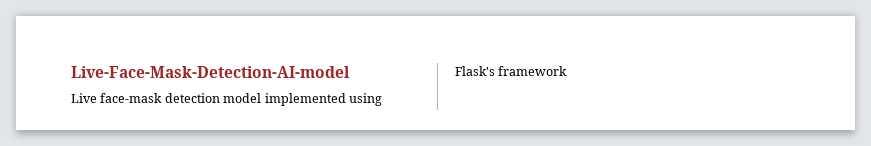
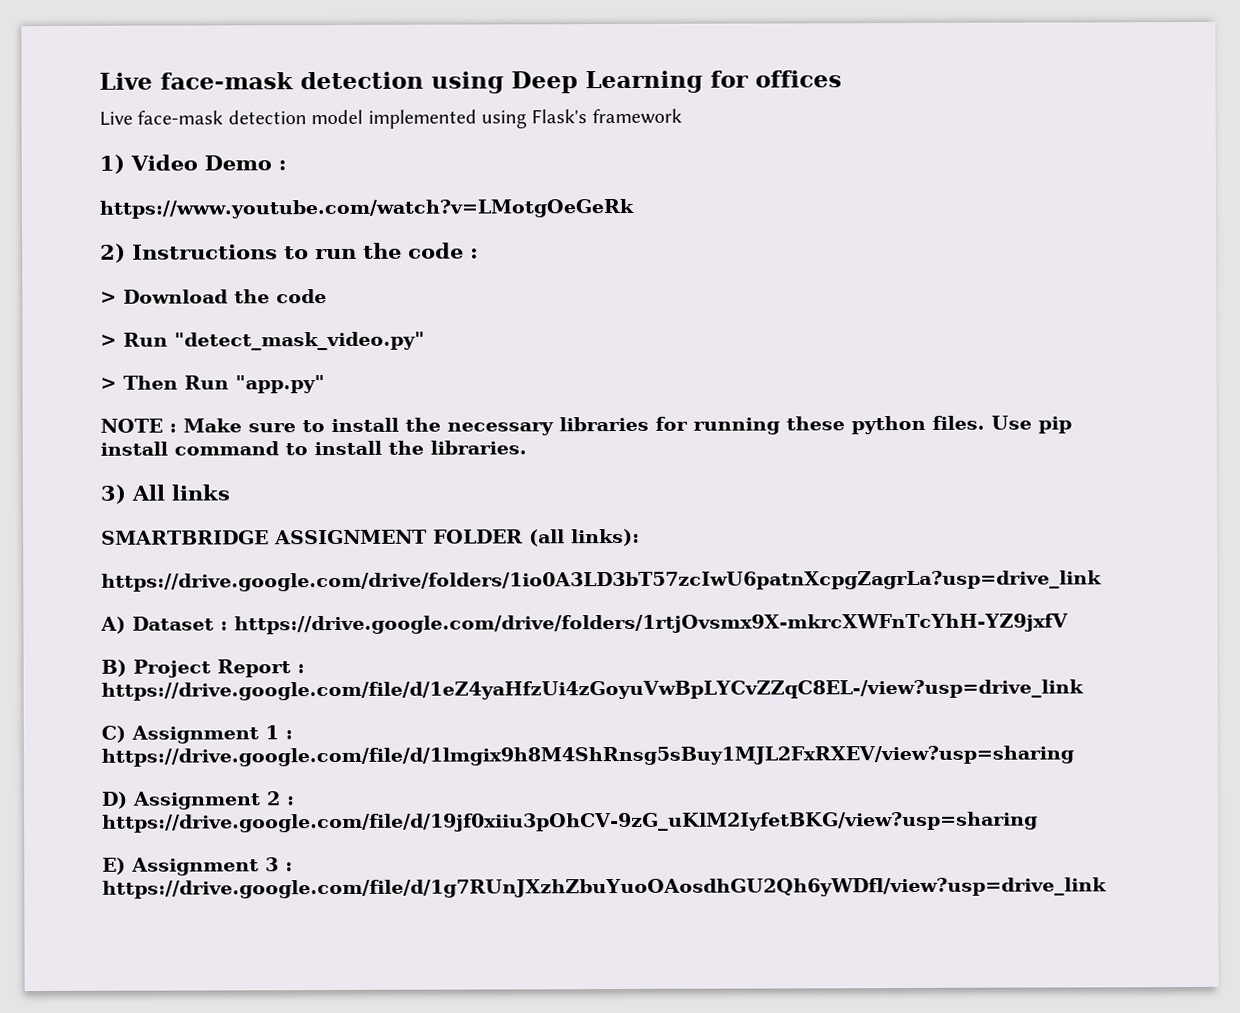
- Live-Face-Mask-Detection-AI-model
+ Live face-mask detection using Deep Learning for offices
+ 1) Video Demo :
+ https://www.youtube.com/watch?v=LMotgOeGeRk
+ 2) Instructions to run the code :
+ > Download the code
+ > Run "detect_mask_video.py"
+ > Then Run "app.py"
+ NOTE : Make sure to install the necessary libraries for running these python files. Use pip install command to install the libraries.
+ 3) All links
+ SMARTBRIDGE ASSIGNMENT FOLDER (all links):
+ https://drive.google.com/drive/folders/1io0A3LD3bT57zcIwU6patnXcpgZagrLa?usp=drive_link
+ A) Dataset : https://drive.google.com/drive/folders/1rtjOvsmx9X-mkrcXWFnTcYhH-YZ9jxfV
+ B) Project Report : https://drive.google.com/file/d/1eZ4yaHfzUi4zGoyuVwBpLYCvZZqC8EL-/view?usp=drive_link
+ C) Assignment 1 : https://drive.google.com/file/d/1lmgix9h8M4ShRnsg5sBuy1MJL2FxRXEV/view?usp=sharing
+ D) Assignment 2 : https://drive.google.com/file/d/19jf0xiiu3pOhCV-9zG_uKlM2IyfetBKG/view?usp=sharing
+ E) Assignment 3 : https://drive.google.com/file/d/1g7RUnJXzhZbuYuoOAosdhGU2Qh6yWDfl/view?usp=drive_link

